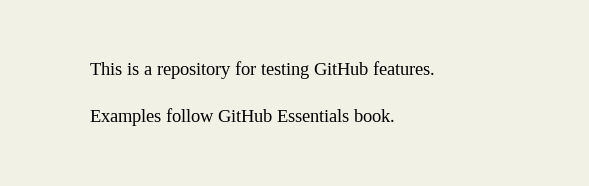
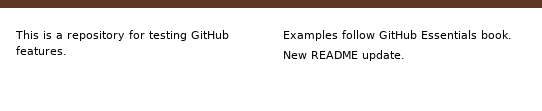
+ New README update.

